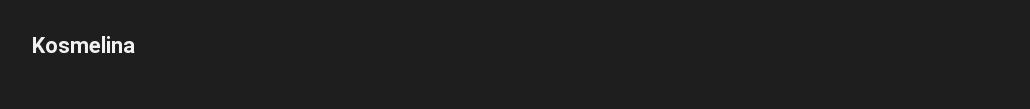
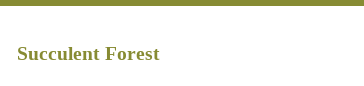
- Kosmelina
+ Succulent Forest

